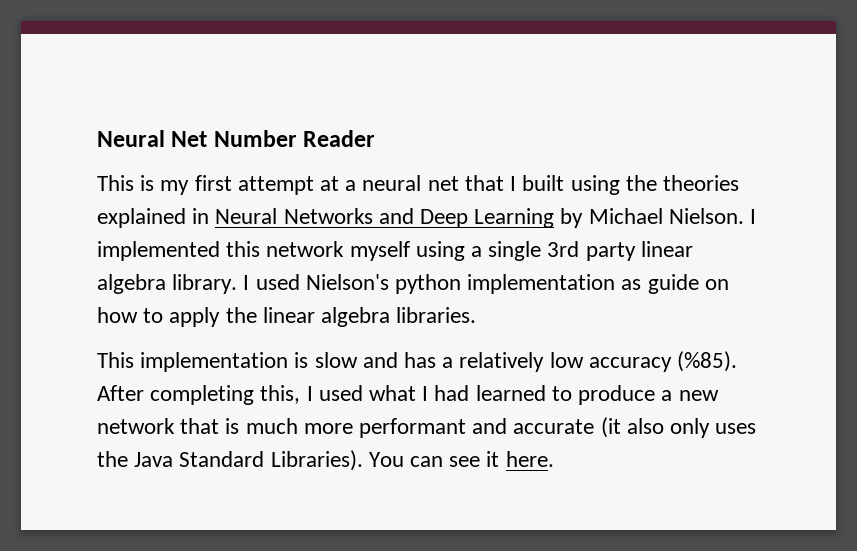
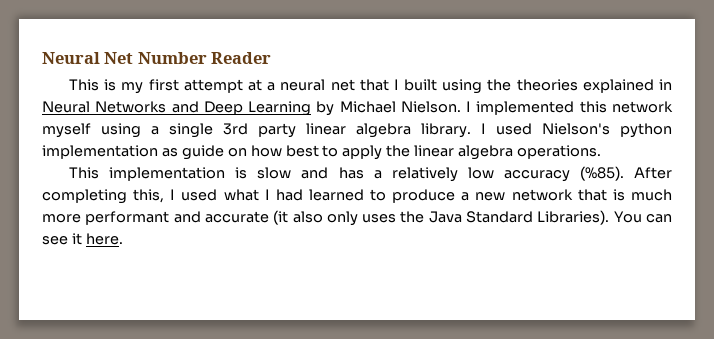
- I used Nielson's python implementation as guide on how to apply the linear algebra libraries.
+ I used Nielson's python implementation as guide on how best to apply the linear algebra operations.

